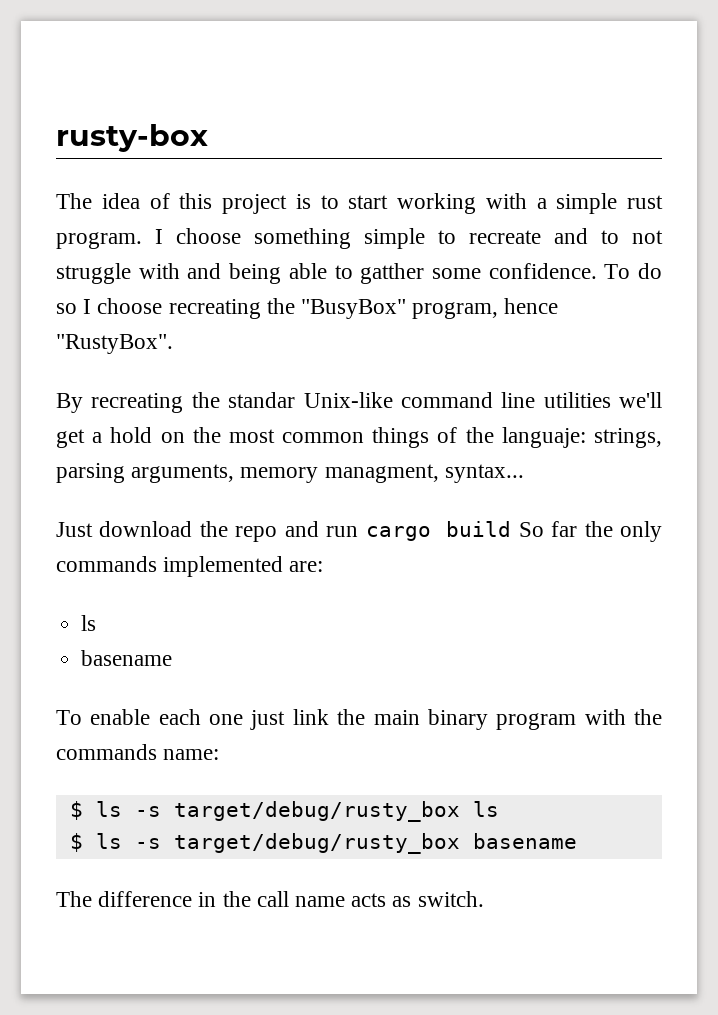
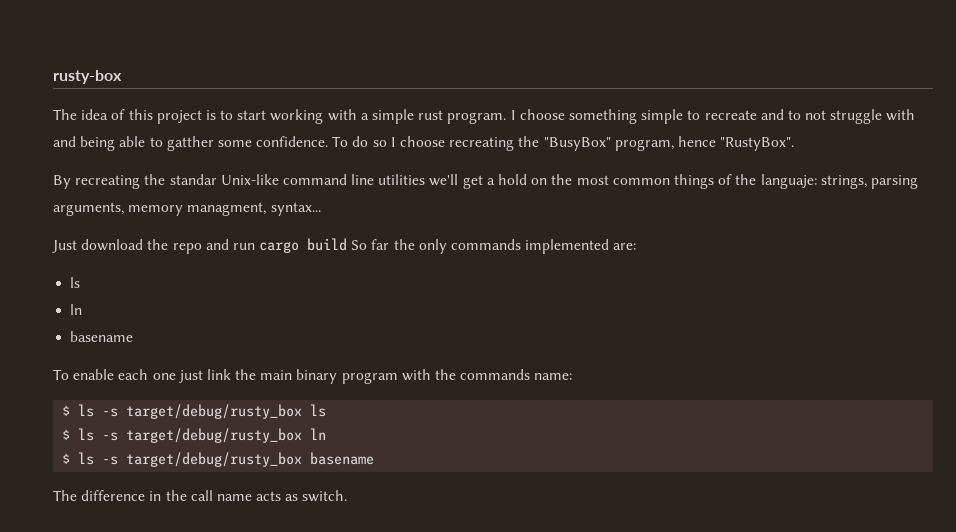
  Just download the repo and run cargo build So far the only commands implemented are:
  ls
+ ln
+ $ ls -s target/debug/rusty_box ln

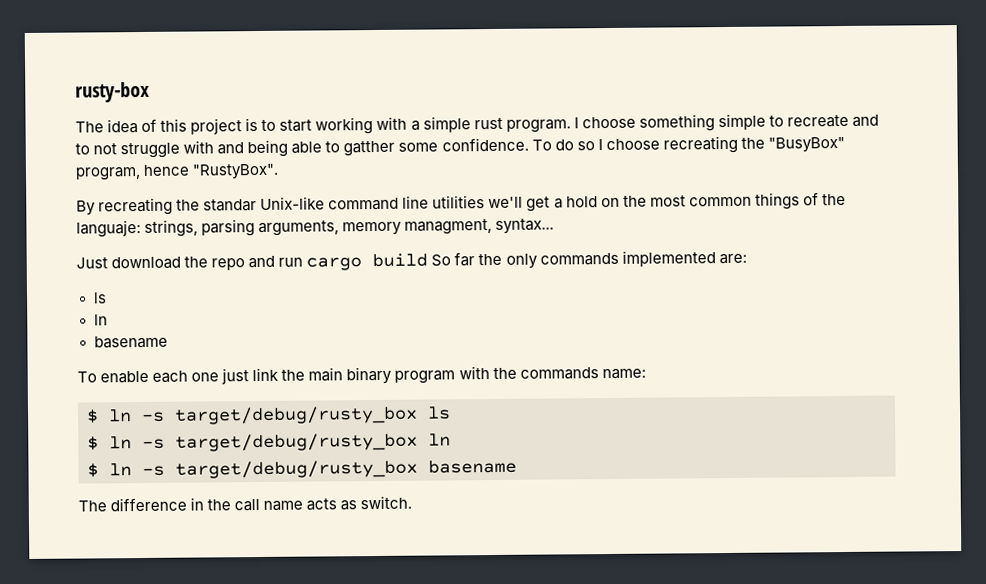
- $ ls -s target/debug/rusty_box ls
+ $ ln -s target/debug/rusty_box ls
- $ ls -s target/debug/rusty_box ln
+ $ ln -s target/debug/rusty_box ln
- $ ls -s target/debug/rusty_box basename
+ $ ln -s target/debug/rusty_box basename

